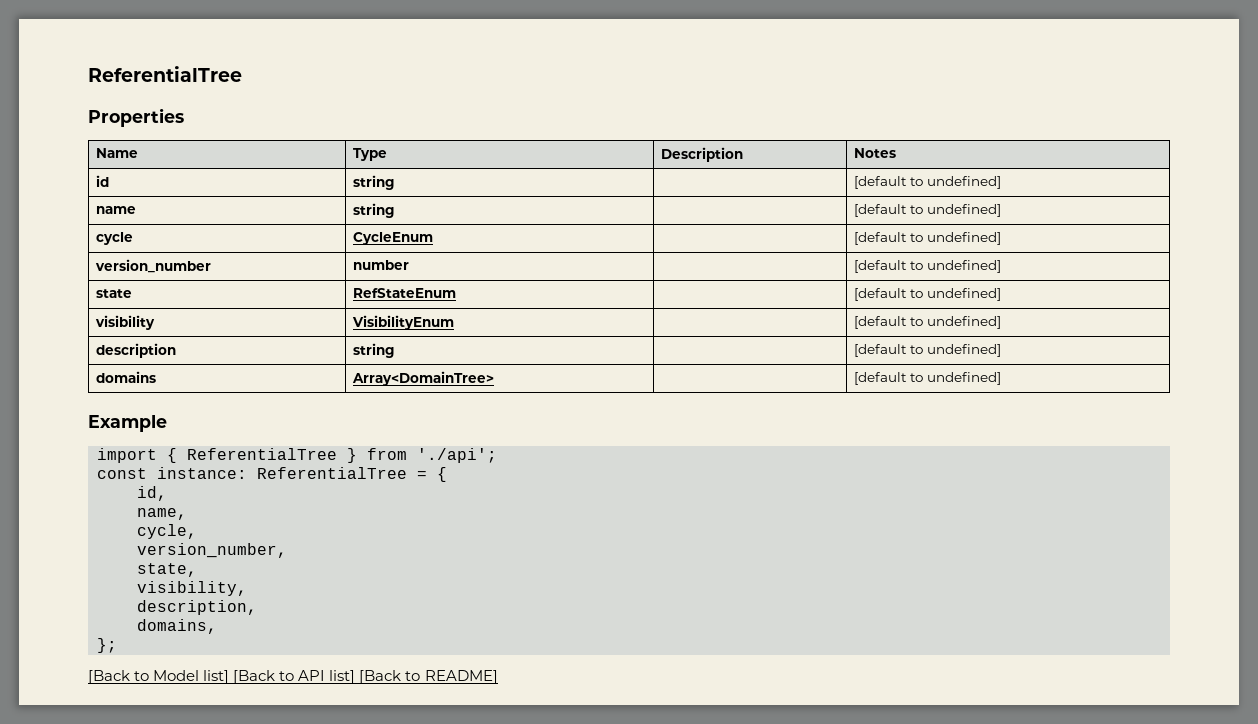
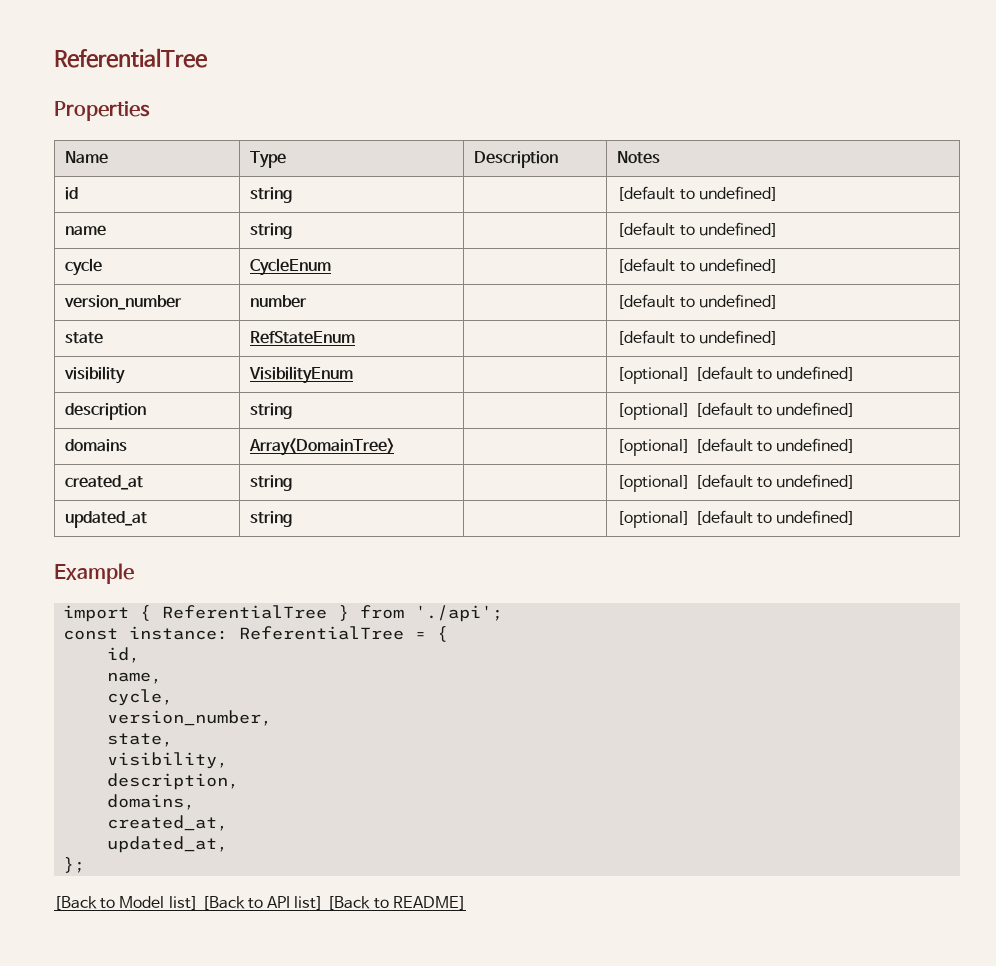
- visibility | VisibilityEnum | | [default to undefined]
+ visibility | VisibilityEnum | | [optional] [default to undefined]
- description | string | | [default to undefined]
+ description | string | | [optional] [default to undefined]
- domains | Array<DomainTree> | | [default to undefined]
+ domains | Array<DomainTree> | | [optional] [default to undefined]
+ created_at | string | | [optional] [default to undefined]
+ updated_at | string | | [optional] [default to undefined]
+ created_at,
+ updated_at,

